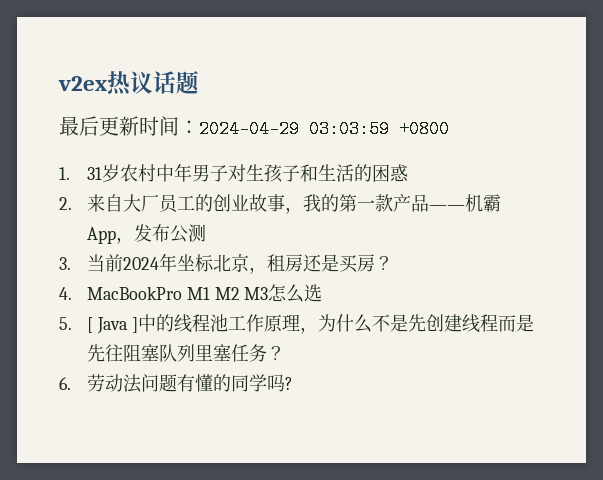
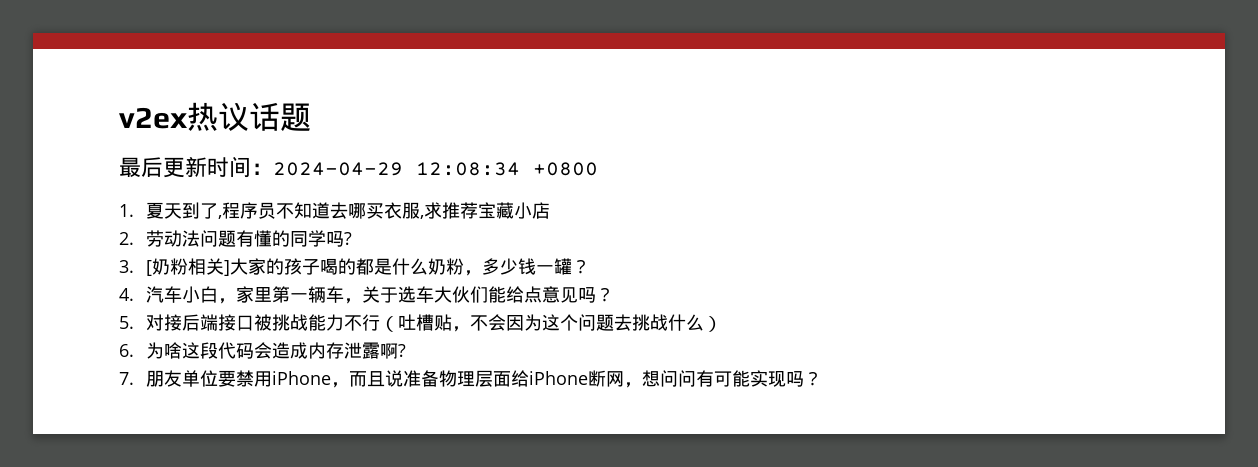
- 最后更新时间：2024-04-29 03:03:59 +0800
+ 最后更新时间：2024-04-29 12:08:34 +0800
- 1. 31岁农村中年男子对生孩子和生活的困惑
- 2.来自大厂员工的创业故事，我的第一款产品——机霸App，发布公测
- 3.当前2024年坐标北京，租房还是买房？
- 4. MacBookPro M1 M2 M3怎么选
- 5. [ Java ]中的线程池工作原理，为什么不是先创建线程而是先往阻塞队列里塞任务？
- 6.劳动法问题有懂的同学吗?
+ 1.夏天到了,程序员不知道去哪买衣服,求推荐宝藏小店
+ 2.劳动法问题有懂的同学吗?
+ 3. [奶粉相关]大家的孩子喝的都是什么奶粉，多少钱一罐？
+ 4.汽车小白，家里第一辆车，关于选车大伙们能给点意见吗？
+ 5.对接后端接口被挑战能力不行（吐槽贴，不会因为这个问题去挑战什么）
+ 6.为啥这段代码会造成内存泄露啊?
+ 7.朋友单位要禁用iPhone，而且说准备物理层面给iPhone断网，想问问有可能实现吗？

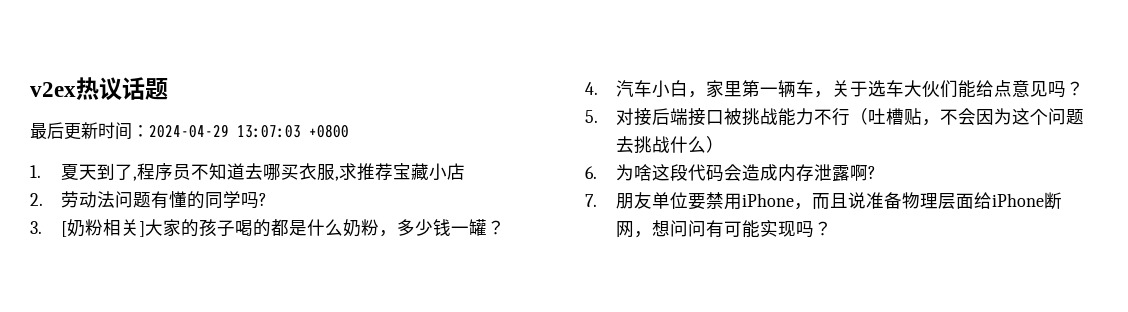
- 最后更新时间：2024-04-29 12:08:34 +0800
+ 最后更新时间：2024-04-29 13:07:03 +0800

